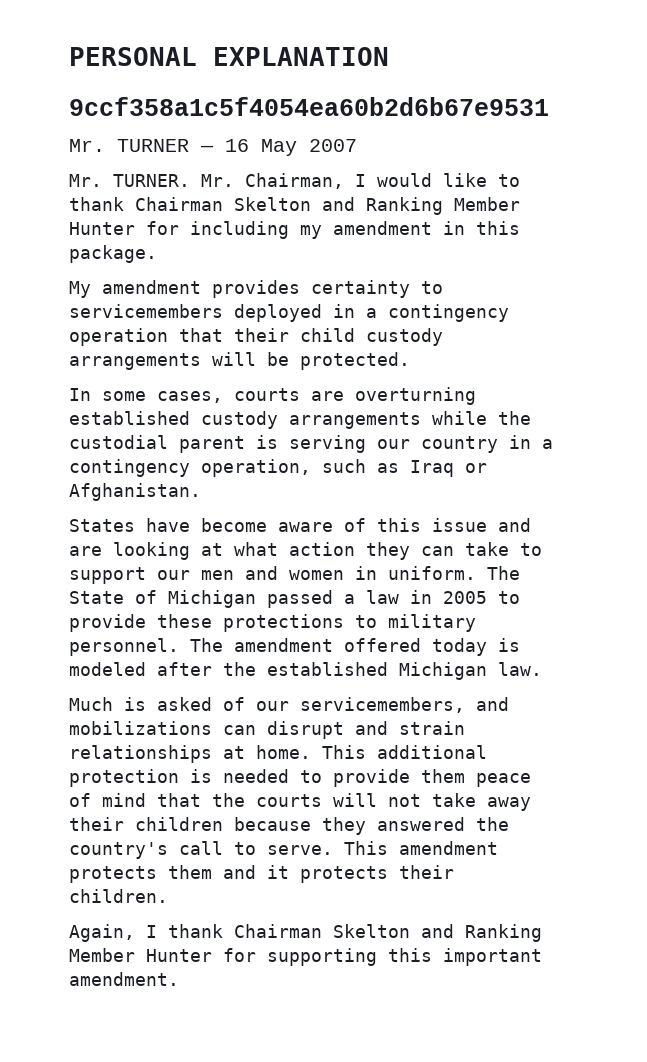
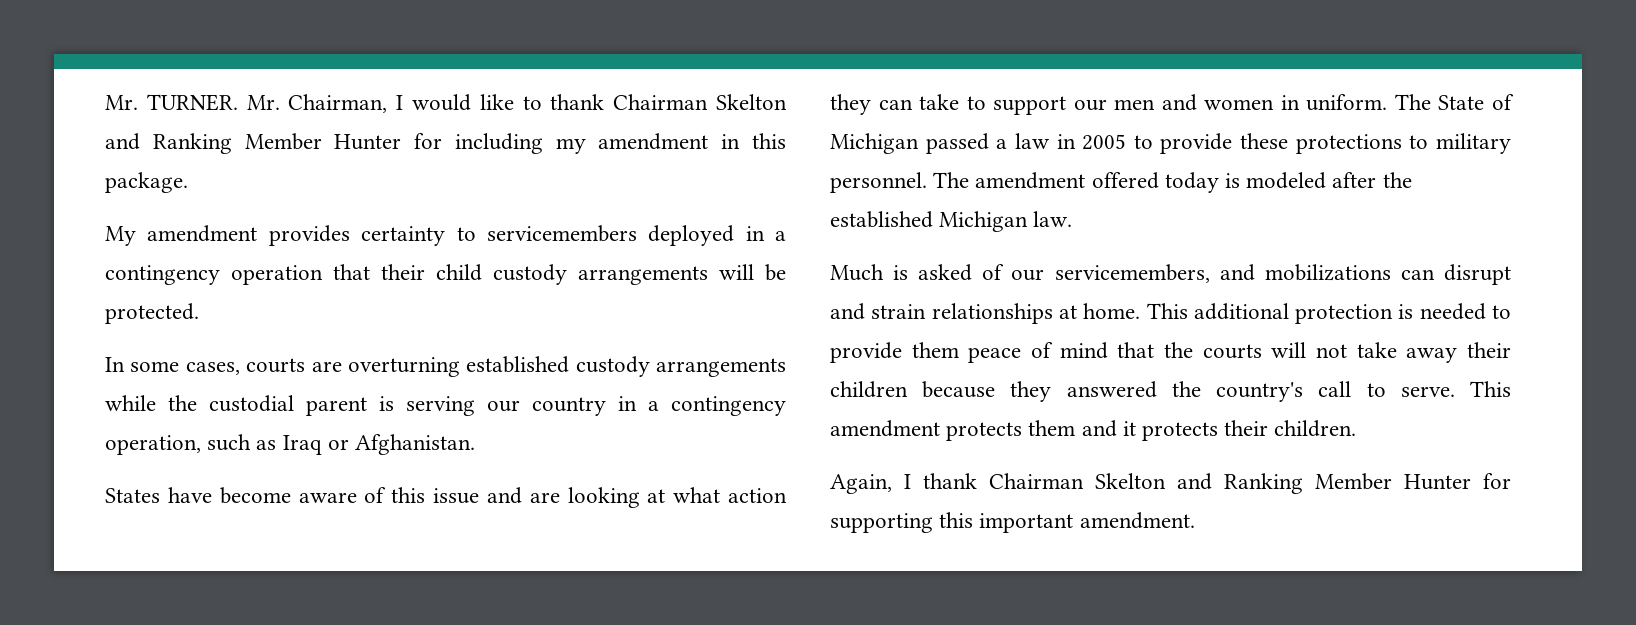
- PERSONAL EXPLANATION
- 9ccf358a1c5f4054ea60b2d6b67e9531
- Mr. TURNER — 16 May 2007

